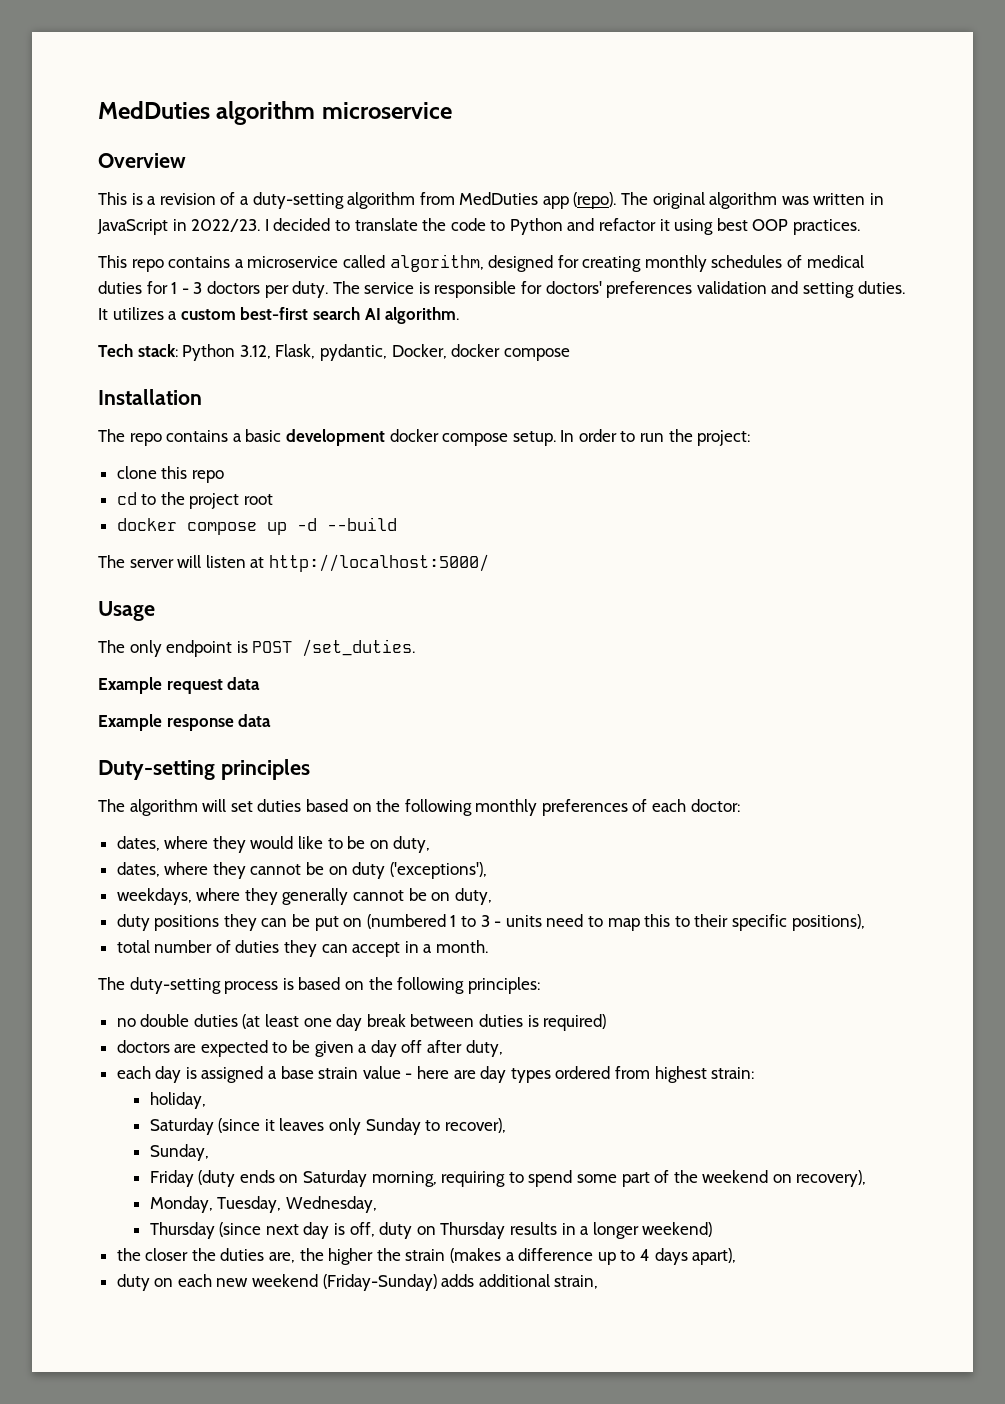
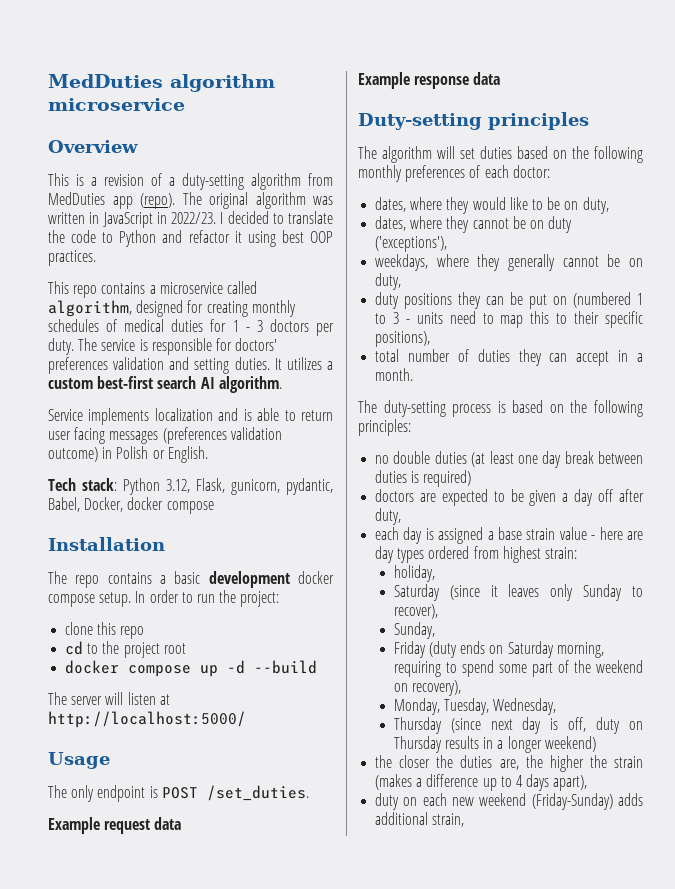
+ Service implements localization and is able to return user facing messages (preferences validation outcome) in Polish or English.
- Tech stack: Python 3.12, Flask, pydantic, Docker, docker compose
+ Tech stack: Python 3.12, Flask, gunicorn, pydantic, Babel, Docker, docker compose

